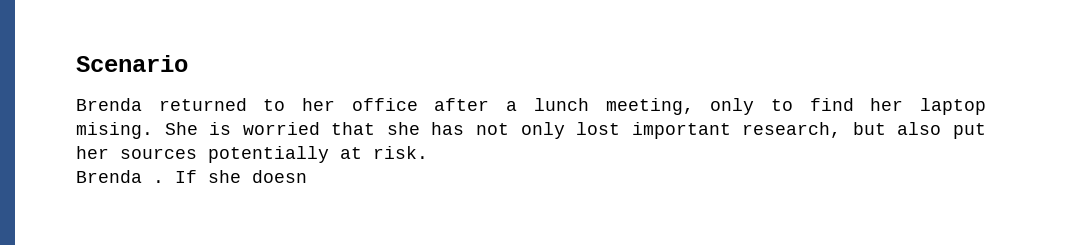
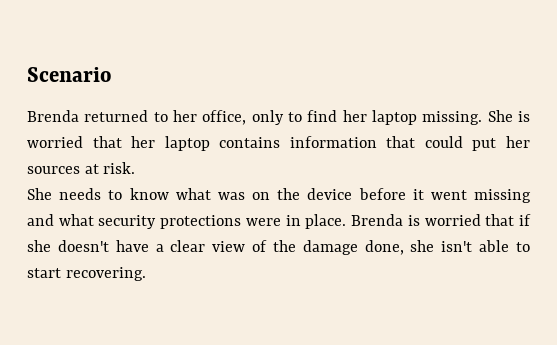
- Brenda returned to her office after a lunch meeting, only to find her laptop mising.
+ Brenda returned to her office, only to find her laptop missing.
- She is worried that she has not only lost important research, but also put her sources potentially at risk.
+ She is worried that her laptop contains information that could put her sources at risk.
- Brenda . If she doesn
+ She needs to know what was on the device before it went missing and what security protections were in place. Brenda is worried that if she doesn't have a clear view of the damage done, she isn't able to start recovering.

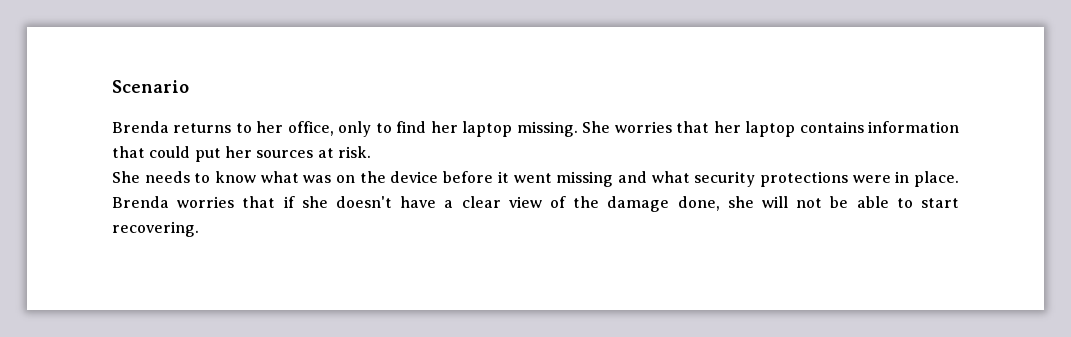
- Brenda returned to her office, only to find her laptop missing.
+ Brenda returns to her office, only to find her laptop missing.
- She is worried that her laptop contains information that could put her sources at risk.
+ She worries that her laptop contains information that could put her sources at risk.
- Brenda is worried that if she doesn't have a clear view of the damage done, she isn't able to start recovering.
+ Brenda worries that if she doesn't have a clear view of the damage done, she will not be able to start recovering.

